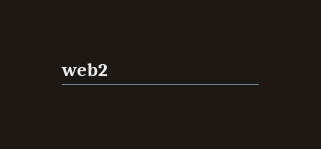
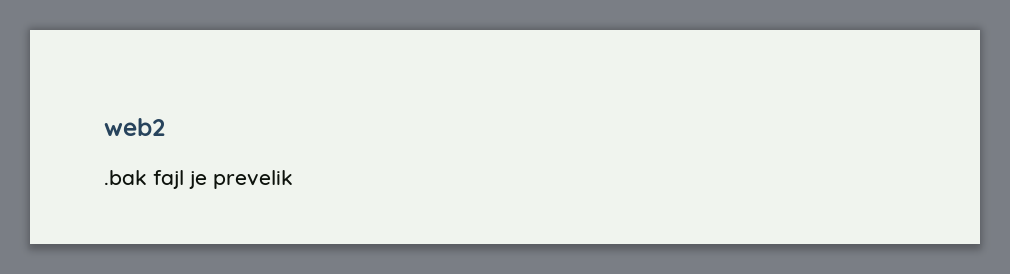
+ .bak fajl je prevelik

